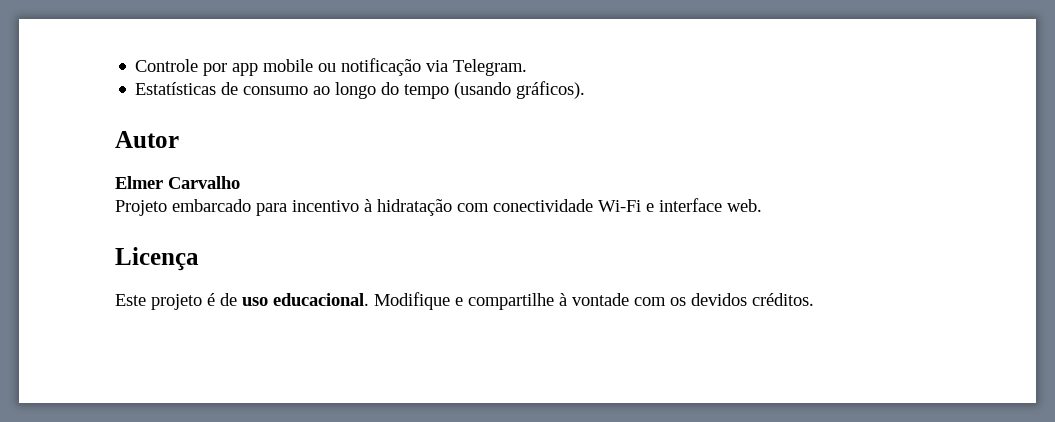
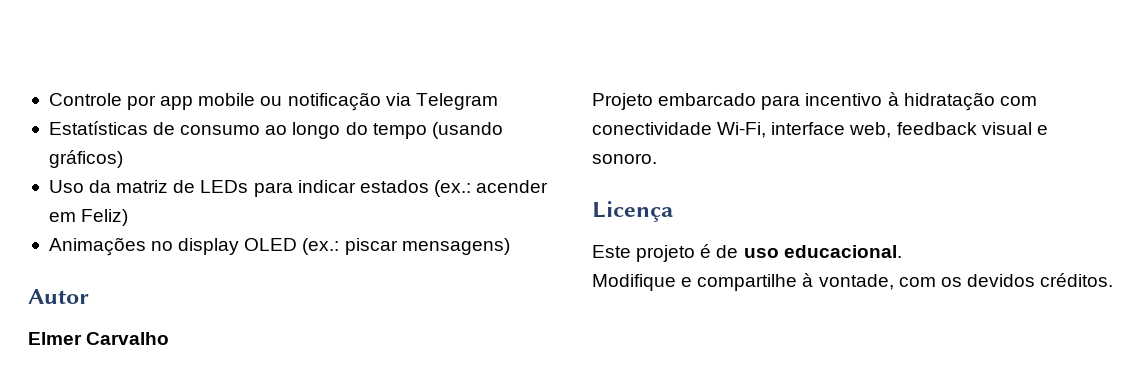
- Controle por app mobile ou notificação via Telegram.
+ Controle por app mobile ou notificação via Telegram
- Estatísticas de consumo ao longo do tempo (usando gráficos).
+ Estatísticas de consumo ao longo do tempo (usando gráficos)
+ Uso da matriz de LEDs para indicar estados (ex.: acender em Feliz)
+ Animações no display OLED (ex.: piscar mensagens)
- Projeto embarcado para incentivo à hidratação com conectividade Wi-Fi e interface web.
+ Projeto embarcado para incentivo à hidratação com conectividade Wi-Fi, interface web, feedback visual e sonoro.
- Este projeto é de uso educacional. Modifique e compartilhe à vontade com os devidos créditos.
+ Este projeto é de uso educacional.
+ Modifique e compartilhe à vontade, com os devidos créditos.

